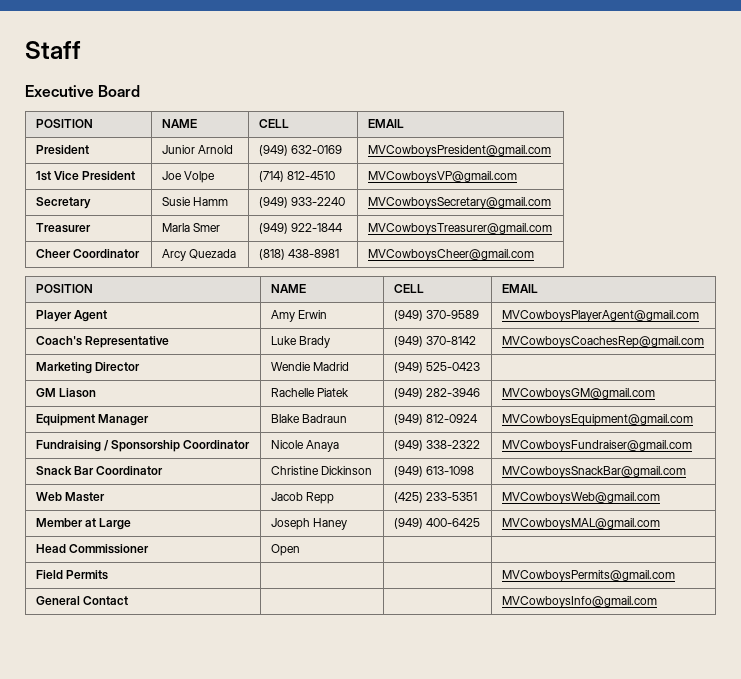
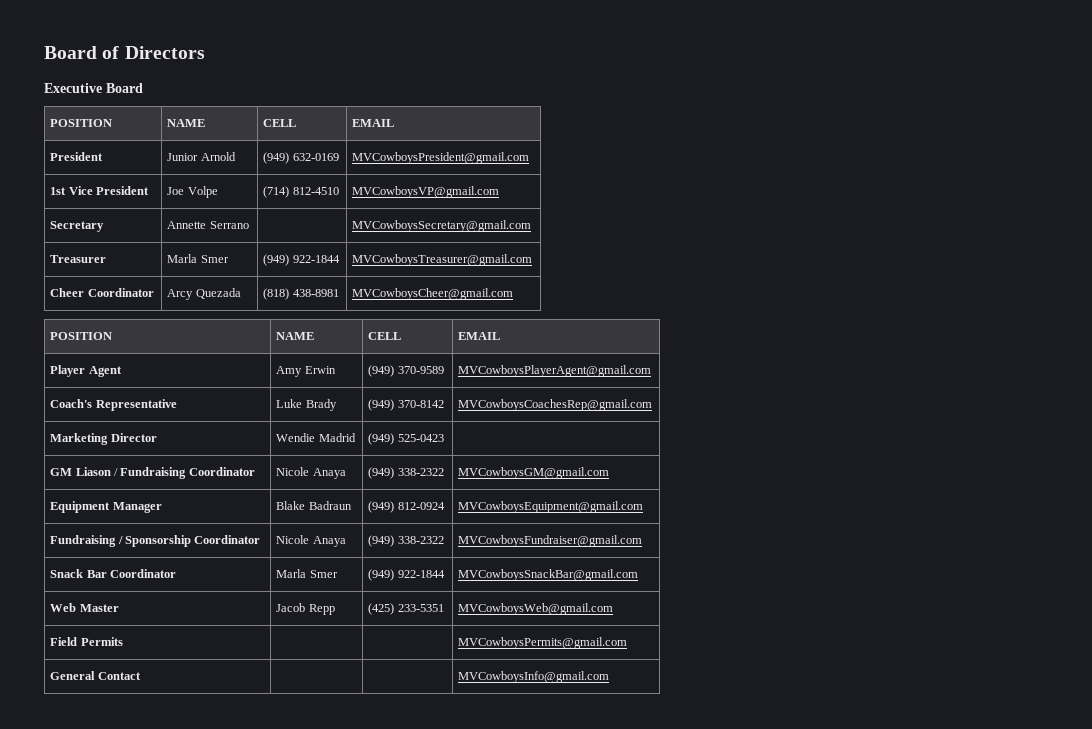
- Staff
+ Board of Directors
- Secretary | Susie Hamm | (949) 933-2240 | MVCowboysSecretary@gmail.com
+ Secretary | Annette Serrano | | MVCowboysSecretary@gmail.com
- GM Liason | Rachelle Piatek | (949) 282-3946 | MVCowboysGM@gmail.com
+ GM Liason / Fundraising Coordinator | Nicole Anaya | (949) 338-2322 | MVCowboysGM@gmail.com
- Snack Bar Coordinator | Christine Dickinson | (949) 613-1098 | MVCowboysSnackBar@gmail.com
+ Snack Bar Coordinator | Marla Smer | (949) 922-1844 | MVCowboysSnackBar@gmail.com
- Member at Large | Joseph Haney | (949) 400-6425 | MVCowboysMAL@gmail.com
- Head Commissioner | Open | |

